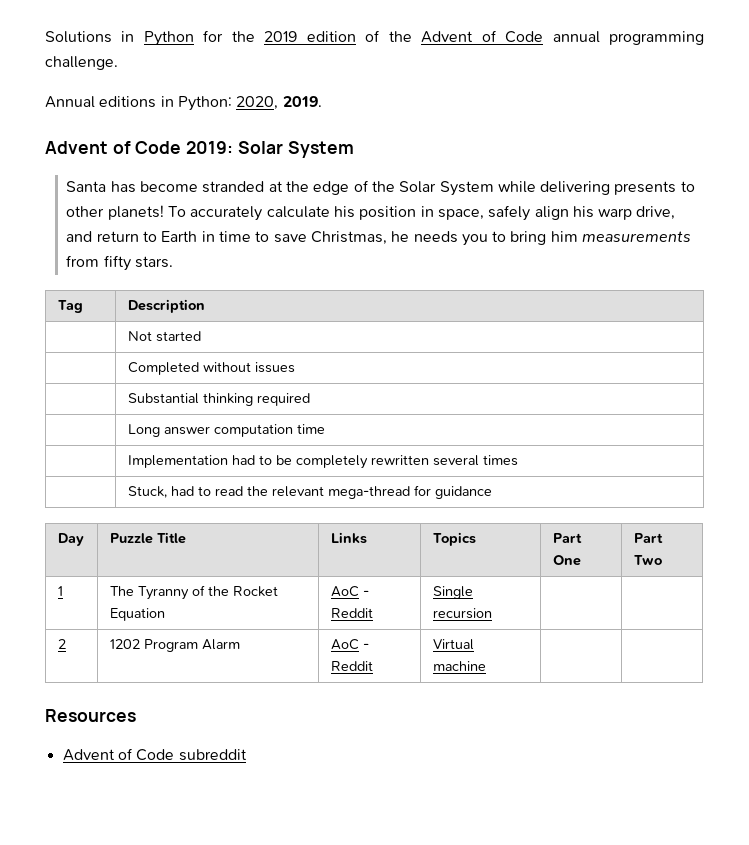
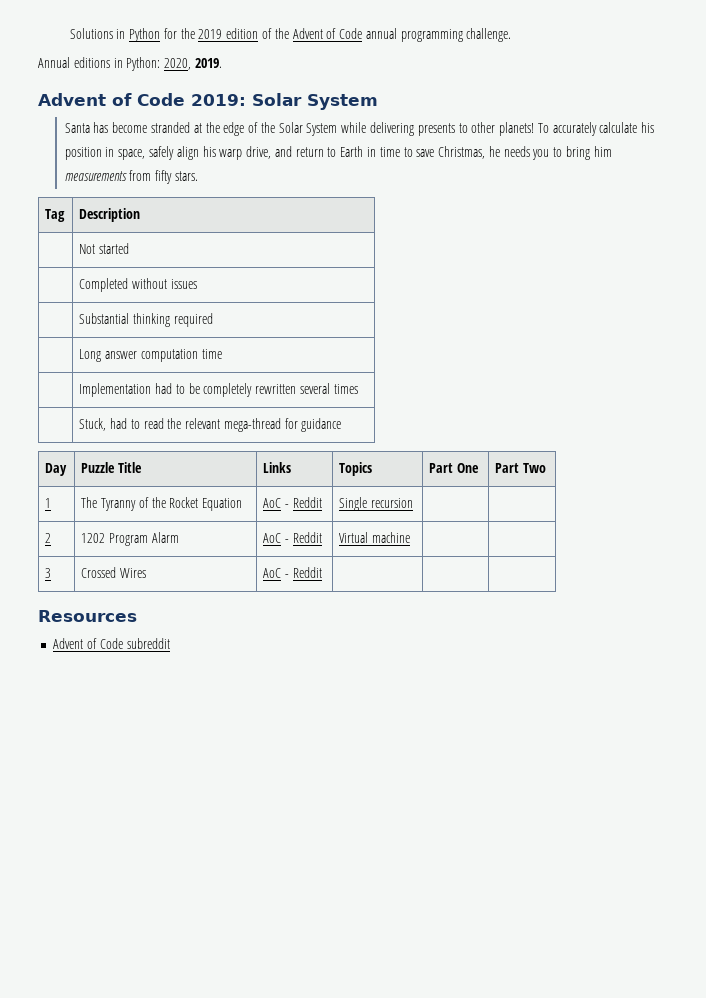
+ 3 | Crossed Wires | AoC - Reddit | | |

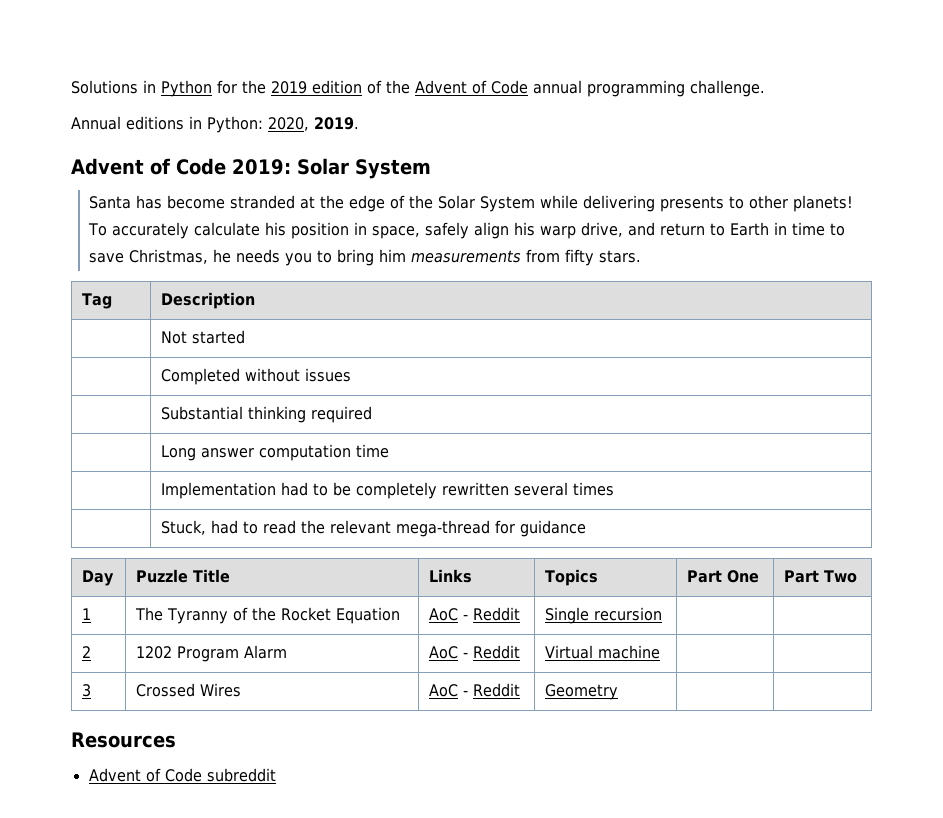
- 3 | Crossed Wires | AoC - Reddit | | |
+ 3 | Crossed Wires | AoC - Reddit | Geometry | |

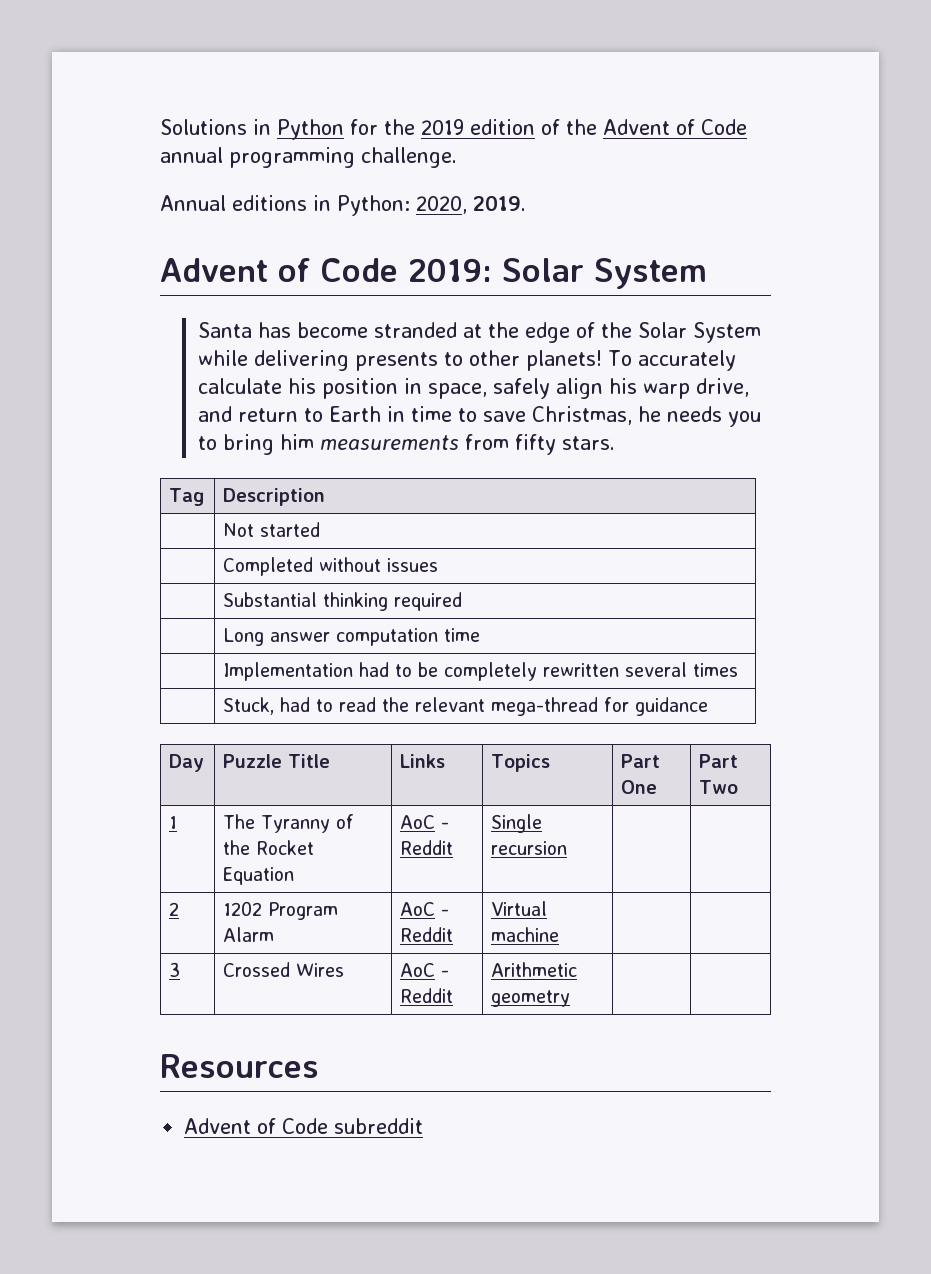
- 3 | Crossed Wires | AoC - Reddit | Geometry | |
+ 3 | Crossed Wires | AoC - Reddit | Arithmetic geometry | |

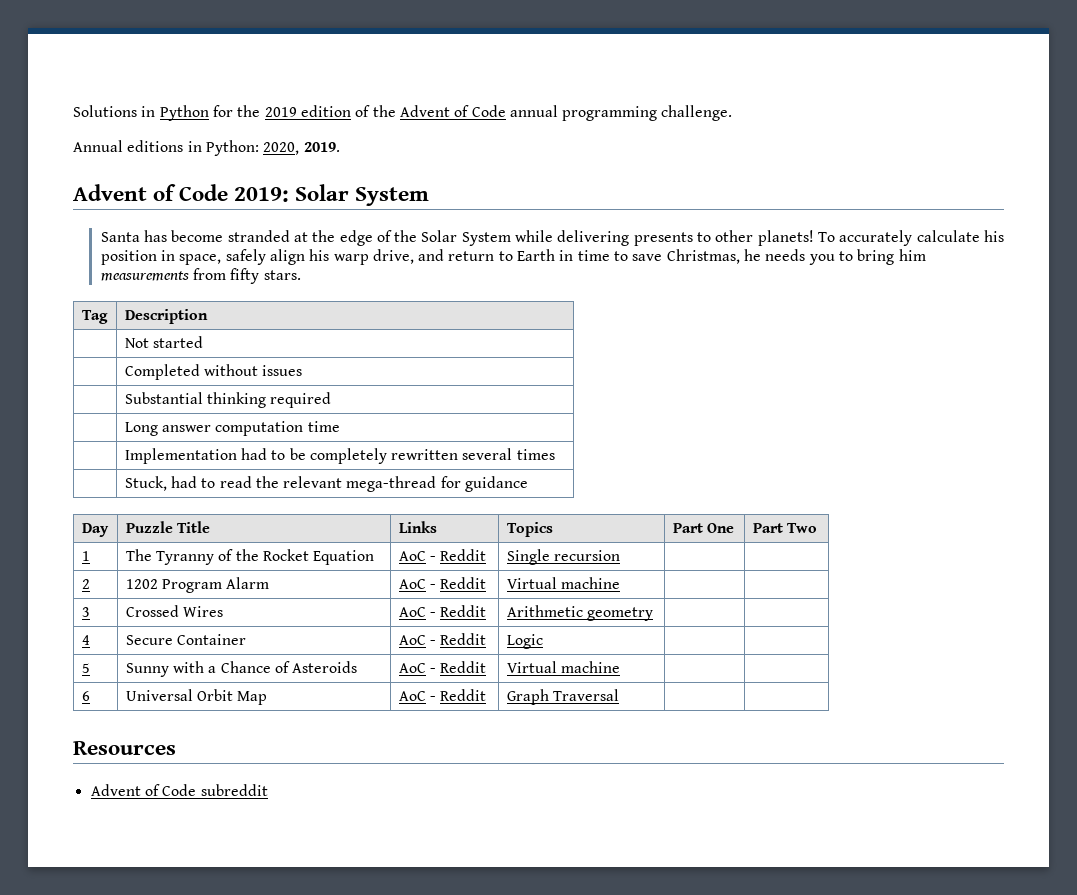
+ 4 | Secure Container | AoC - Reddit | Logic | |
+ 5 | Sunny with a Chance of Asteroids | AoC - Reddit | Virtual machine | |
+ 6 | Universal Orbit Map | AoC - Reddit | Graph Traversal | |

